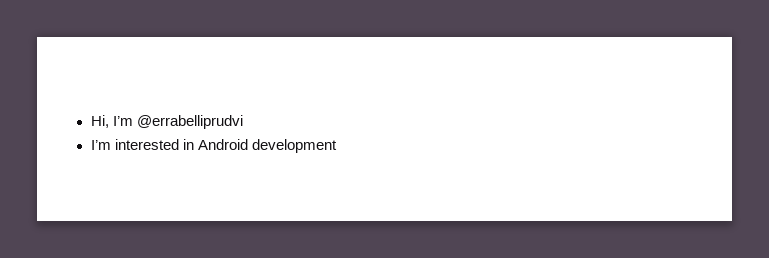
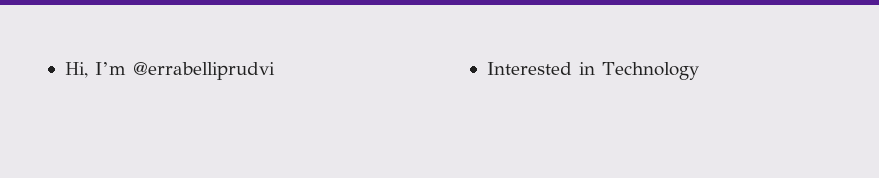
- I’m interested in Android development
+ Interested in Technology

